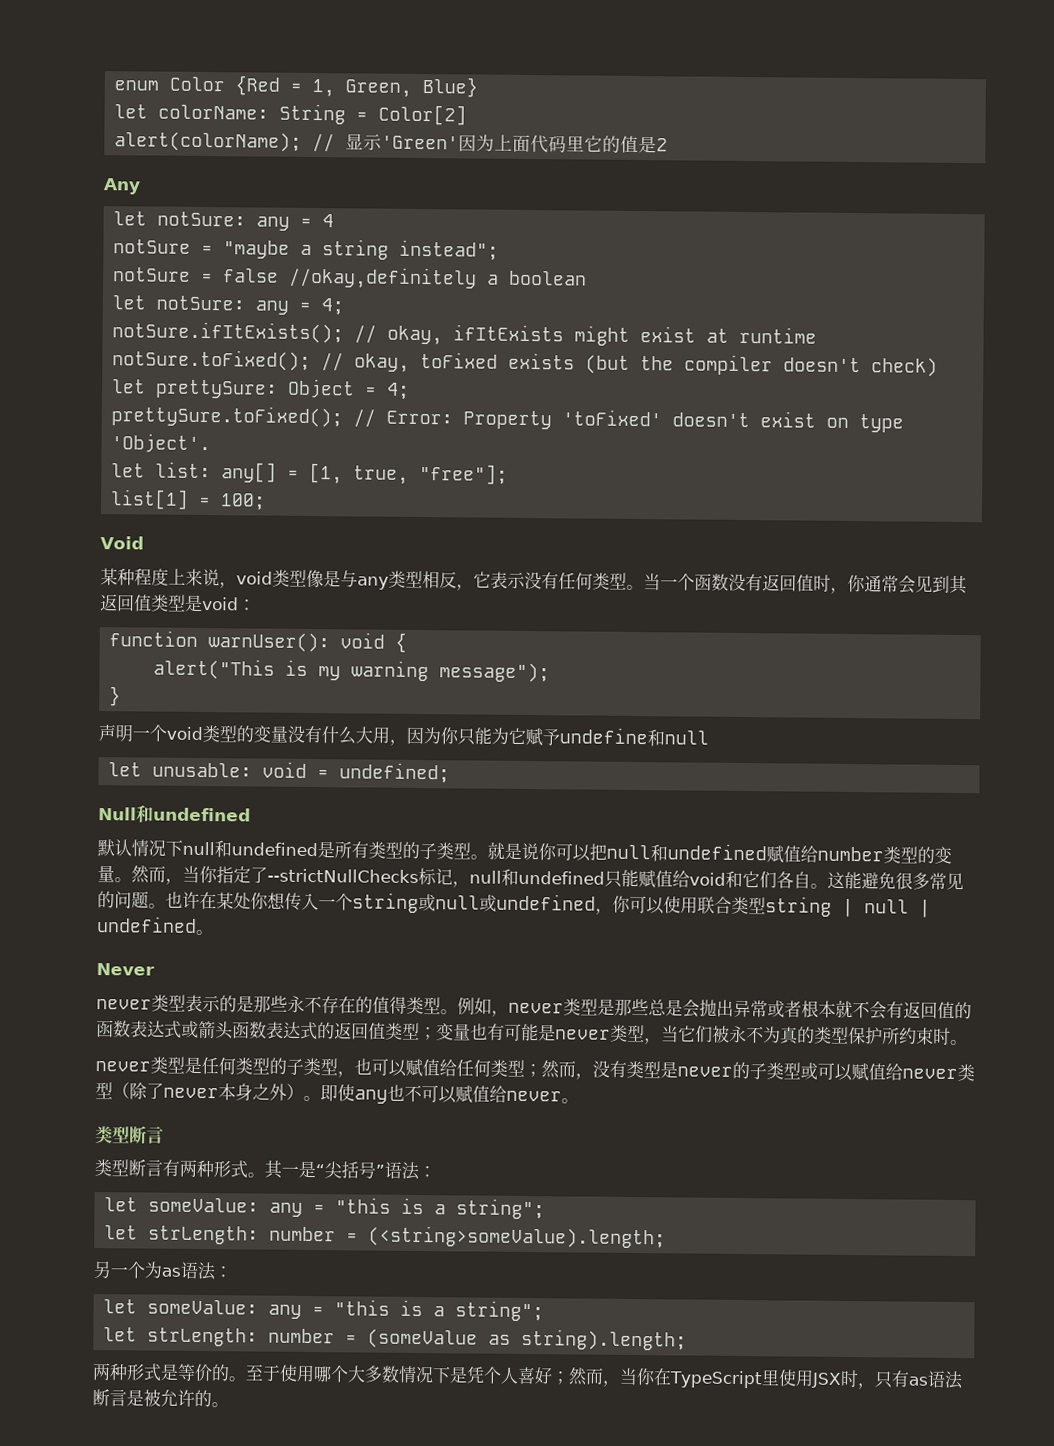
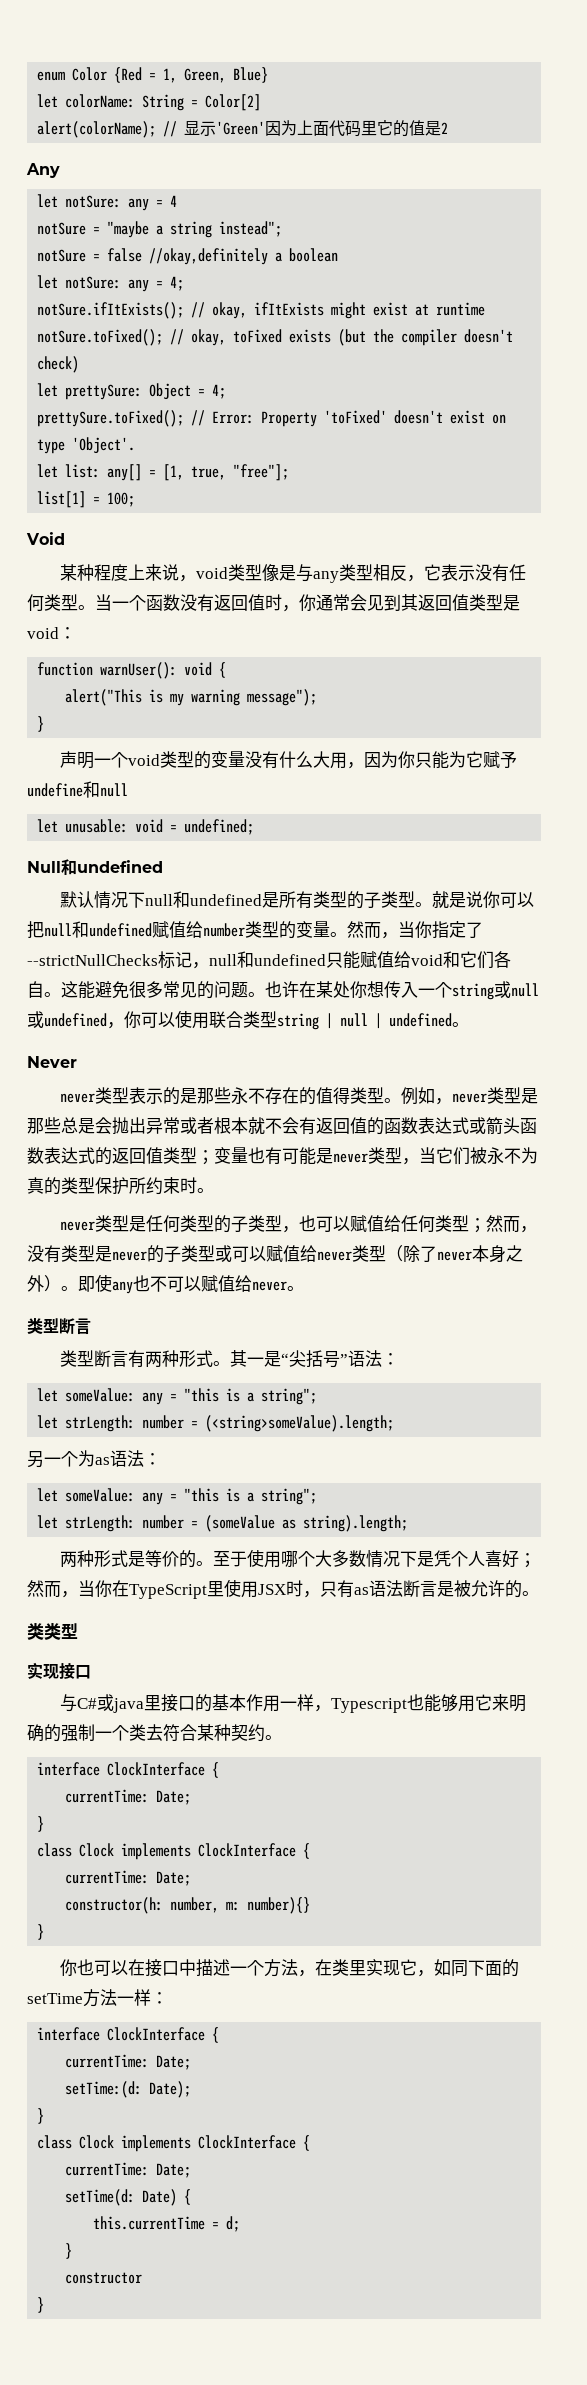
+ 类类型
+ 实现接口
+ 与C#或java里接口的基本作用一样，Typescript也能够用它来明确的强制一个类去符合某种契约。
+ interface ClockInterface {
+ currentTime: Date;
+ }
+ class Clock implements ClockInterface {
+ currentTime: Date;
+ constructor(h: number, m: number){}
+ }
+ 你也可以在接口中描述一个方法，在类里实现它，如同下面的setTime方法一样：
+ interface ClockInterface {
+ currentTime: Date;
+ setTime:(d: Date);
+ }
+ class Clock implements ClockInterface {
+ currentTime: Date;
+ setTime(d: Date) {
+ this.currentTime = d;
+ }
+ constructor
+ }

